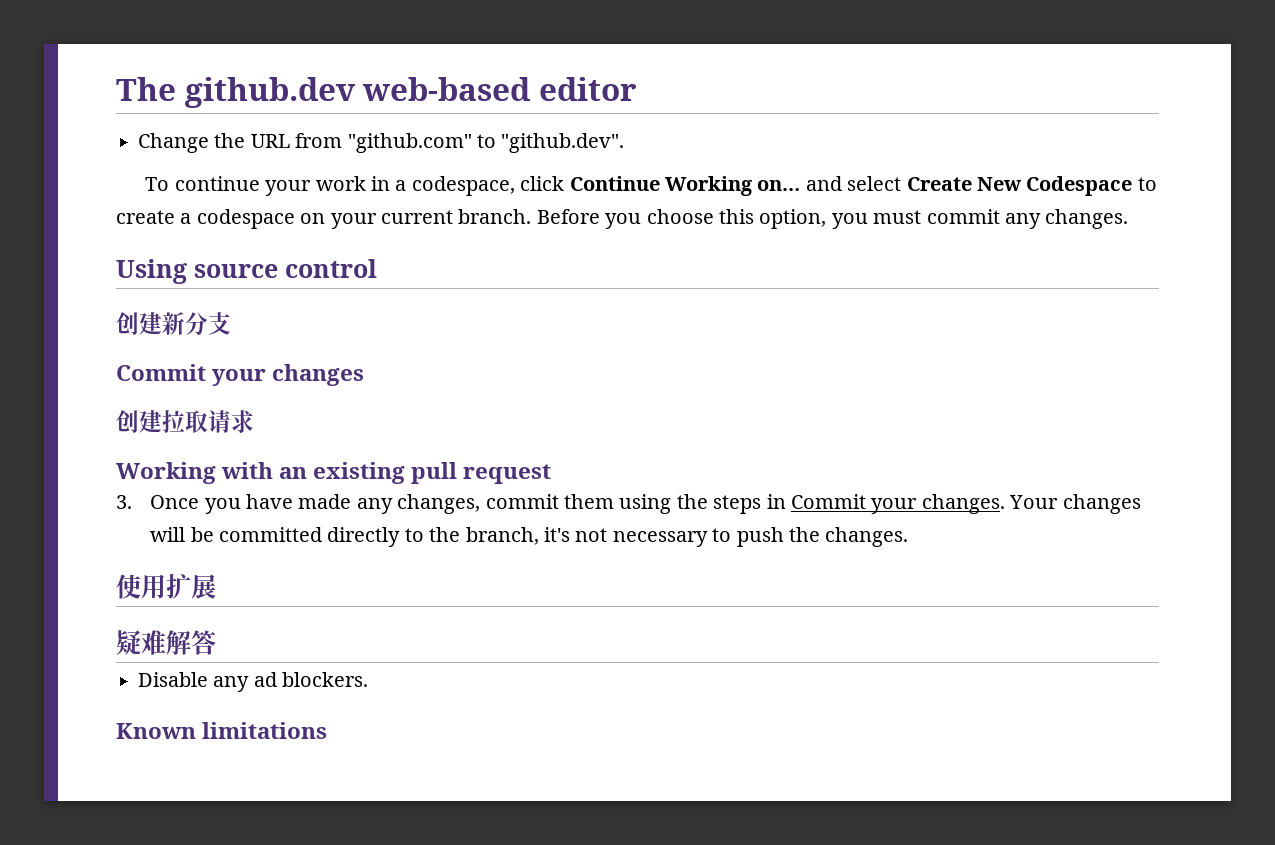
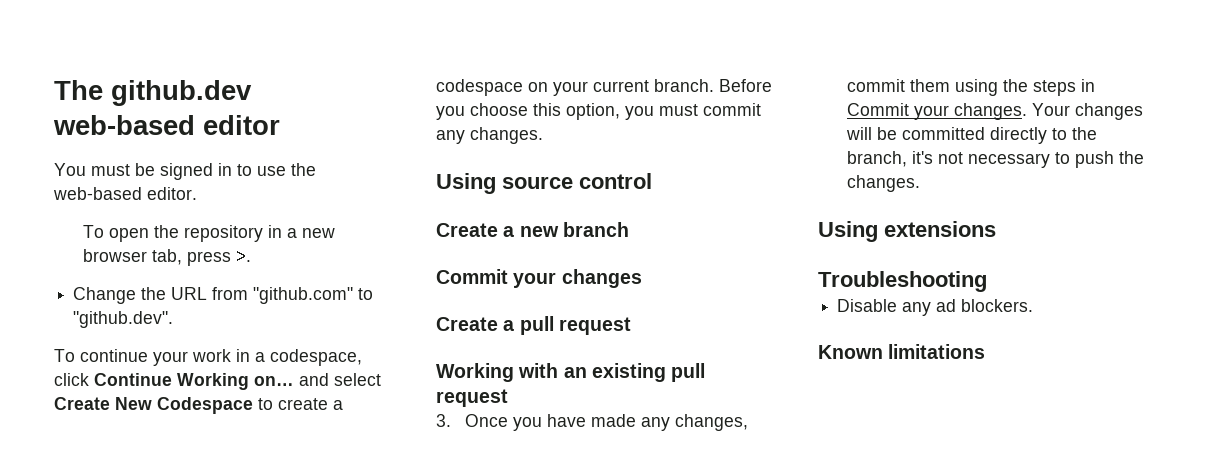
+ You must be signed in to use the web-based editor.
+ To open the repository in a new browser tab, press >.
- 创建新分支
+ Create a new branch
- 创建拉取请求
+ Create a pull request
- 使用扩展
- 疑难解答
+ Using extensions
+ Troubleshooting

